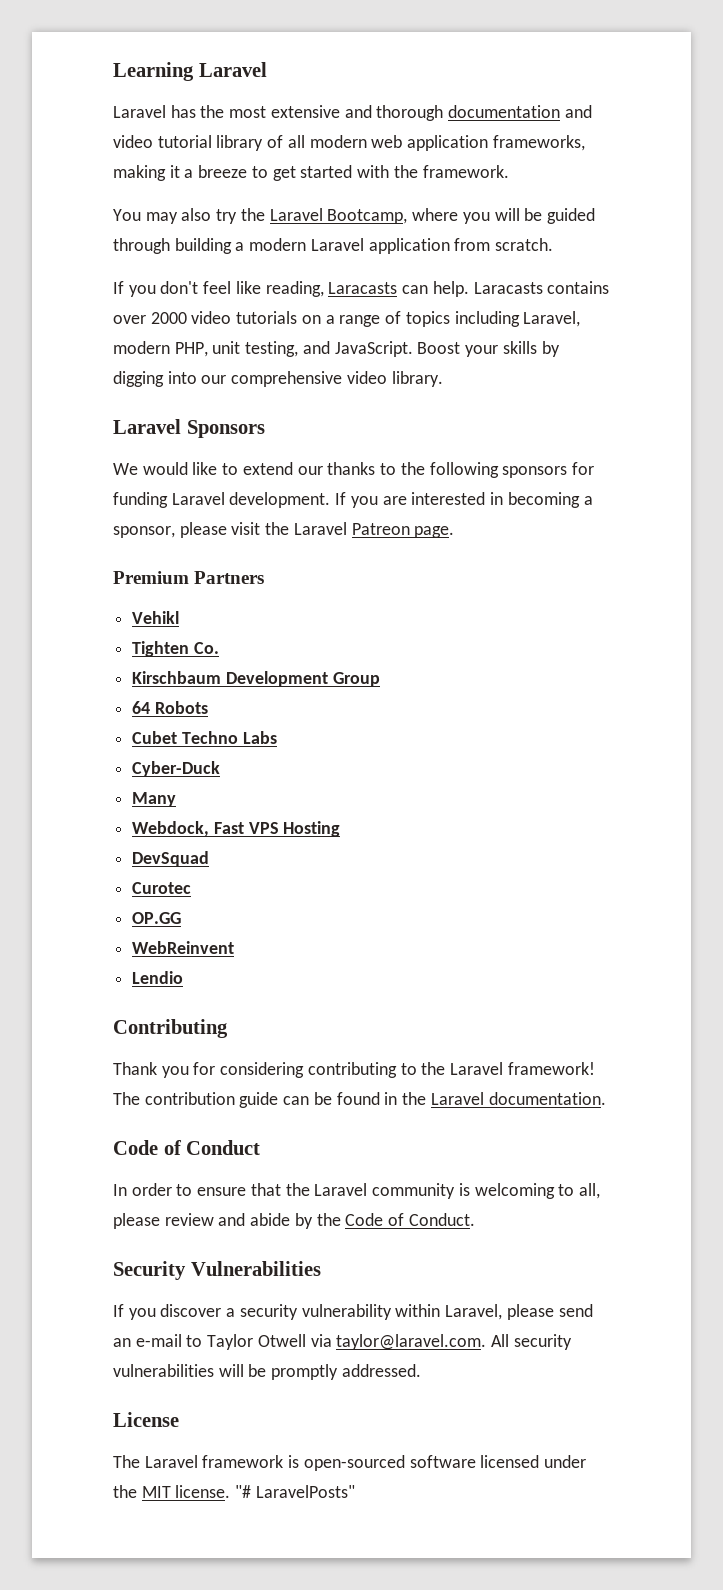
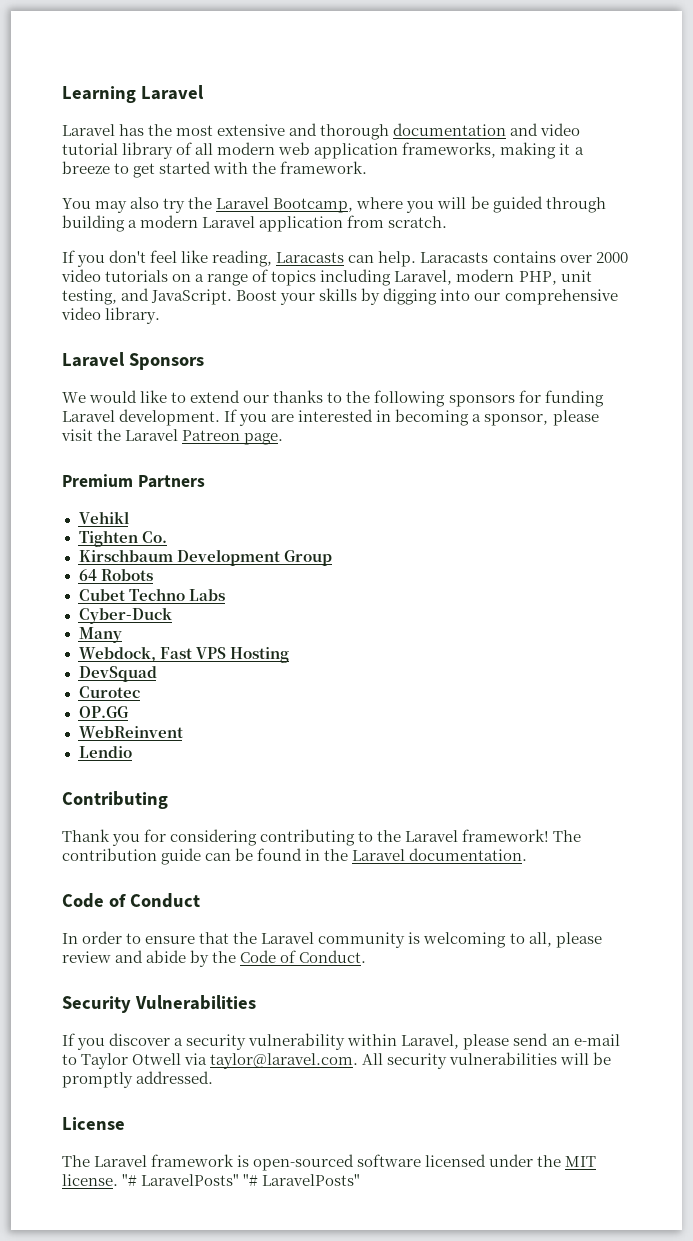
- "# LaravelPosts"
+ "# LaravelPosts" "# LaravelPosts"

